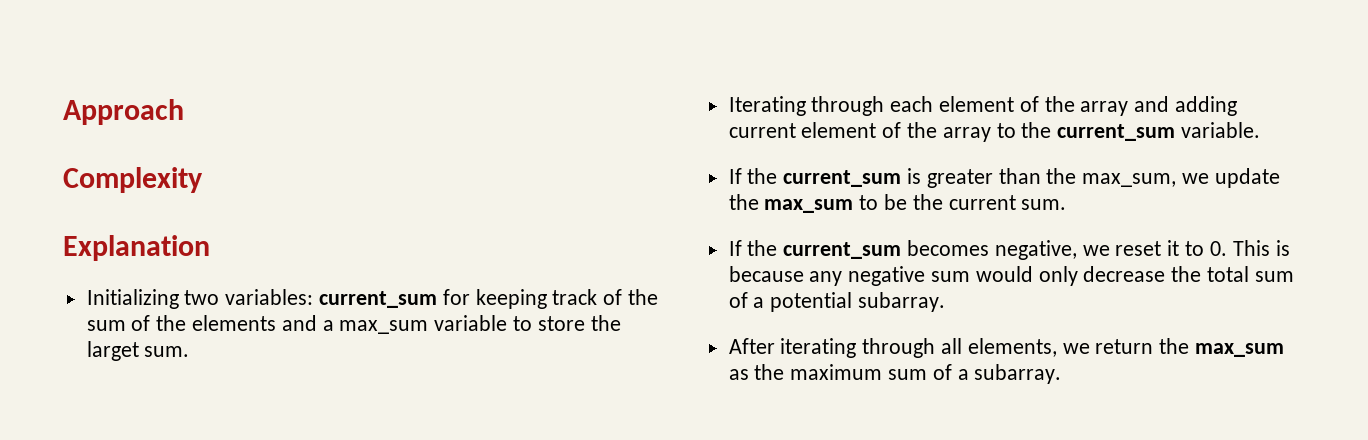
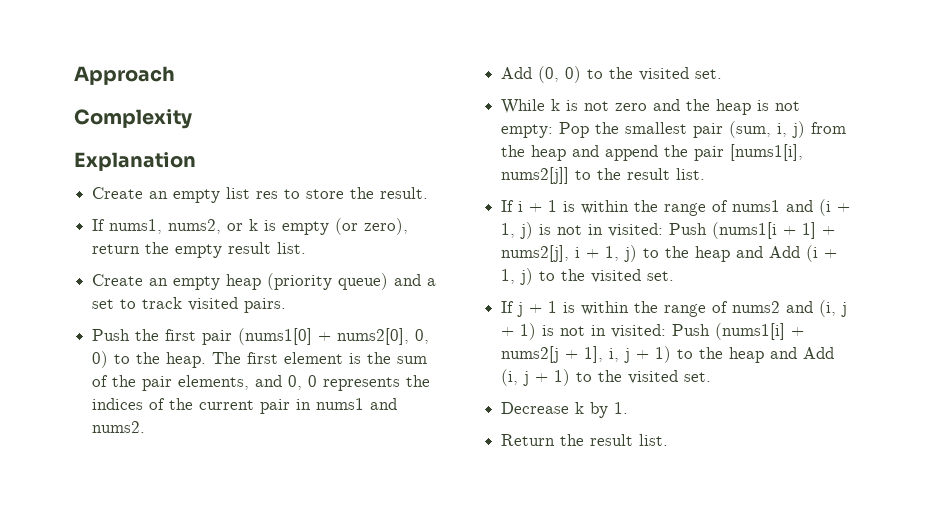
- Initializing two variables: current_sum for keeping track of the sum of the elements and a max_sum variable to store the larget sum.
- Iterating through each element of the array and adding current element of the array to the current_sum variable.
- If the current_sum is greater than the max_sum, we update the max_sum to be the current sum.
- If the current_sum becomes negative, we reset it to 0. This is because any negative sum would only decrease the total sum of a potential subarray.
- After iterating through all elements, we return the max_sum as the maximum sum of a subarray.
+ Create an empty list res to store the result.
+ If nums1, nums2, or k is empty (or zero), return the empty result list.
+ Create an empty heap (priority queue) and a set to track visited pairs.
+ Push the first pair (nums1[0] + nums2[0], 0, 0) to the heap. The first element is the sum of the pair elements, and 0, 0 represents the indices of the current pair in nums1 and nums2.
+ Add (0, 0) to the visited set.
+ While k is not zero and the heap is not empty: Pop the smallest pair (sum, i, j) from the heap and append the pair [nums1[i], nums2[j]] to the result list.
+ If i + 1 is within the range of nums1 and (i + 1, j) is not in visited: Push (nums1[i + 1] + nums2[j], i + 1, j) to the heap and Add (i + 1, j) to the visited set.
+ If j + 1 is within the range of nums2 and (i, j + 1) is not in visited: Push (nums1[i] + nums2[j + 1], i, j + 1) to the heap and Add (i, j + 1) to the visited set.
+ Decrease k by 1.
+ Return the result list.

